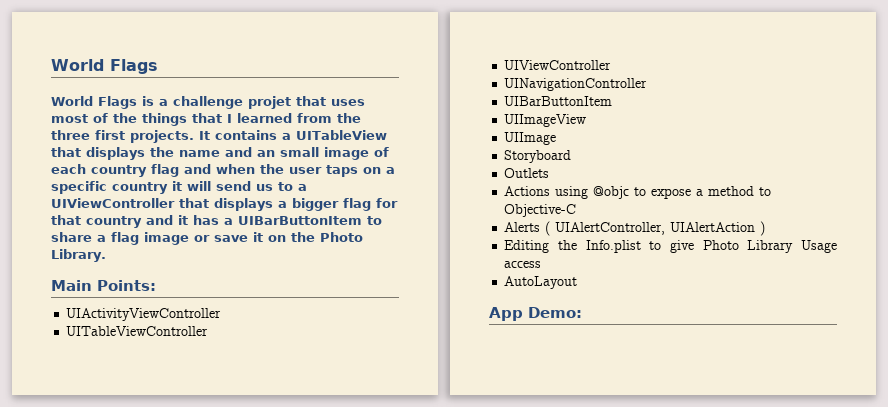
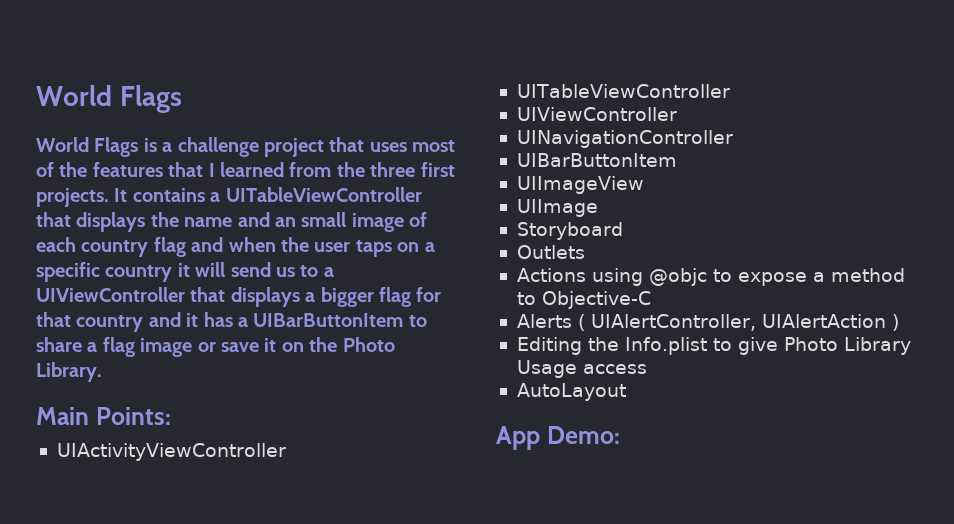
- World Flags is a challenge projet that uses most of the things that I learned from the three first projects.
+ World Flags is a challenge project that uses most of the features that I learned from the three first projects.
- It contains a UITableView that displays the name and an small image of each country flag and when the user taps on a specific country it will send us to a UIViewController that displays a bigger flag for that country and it has a UIBarButtonItem to share a flag image or save it on the Photo Library.
+ It contains a UITableViewController that displays the name and an small image of each country flag and when the user taps on a specific country it will send us to a UIViewController that displays a bigger flag for that country and it has a UIBarButtonItem to share a flag image or save it on the Photo Library.

